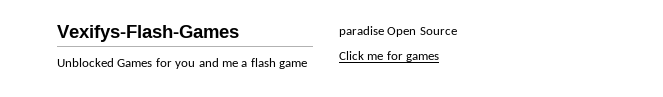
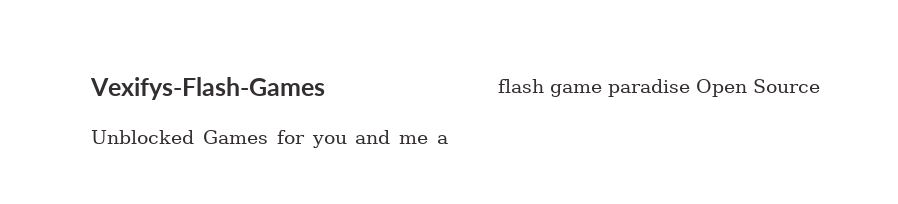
- Click me for games

